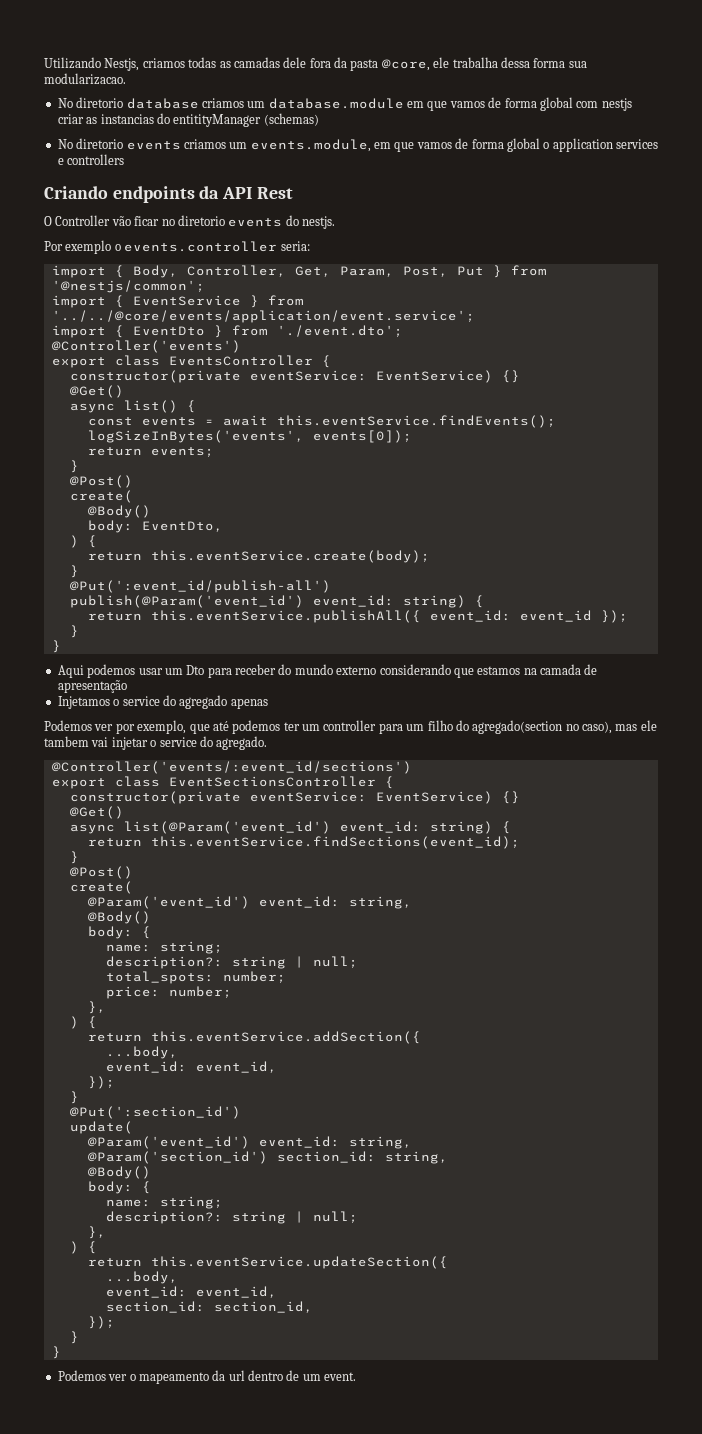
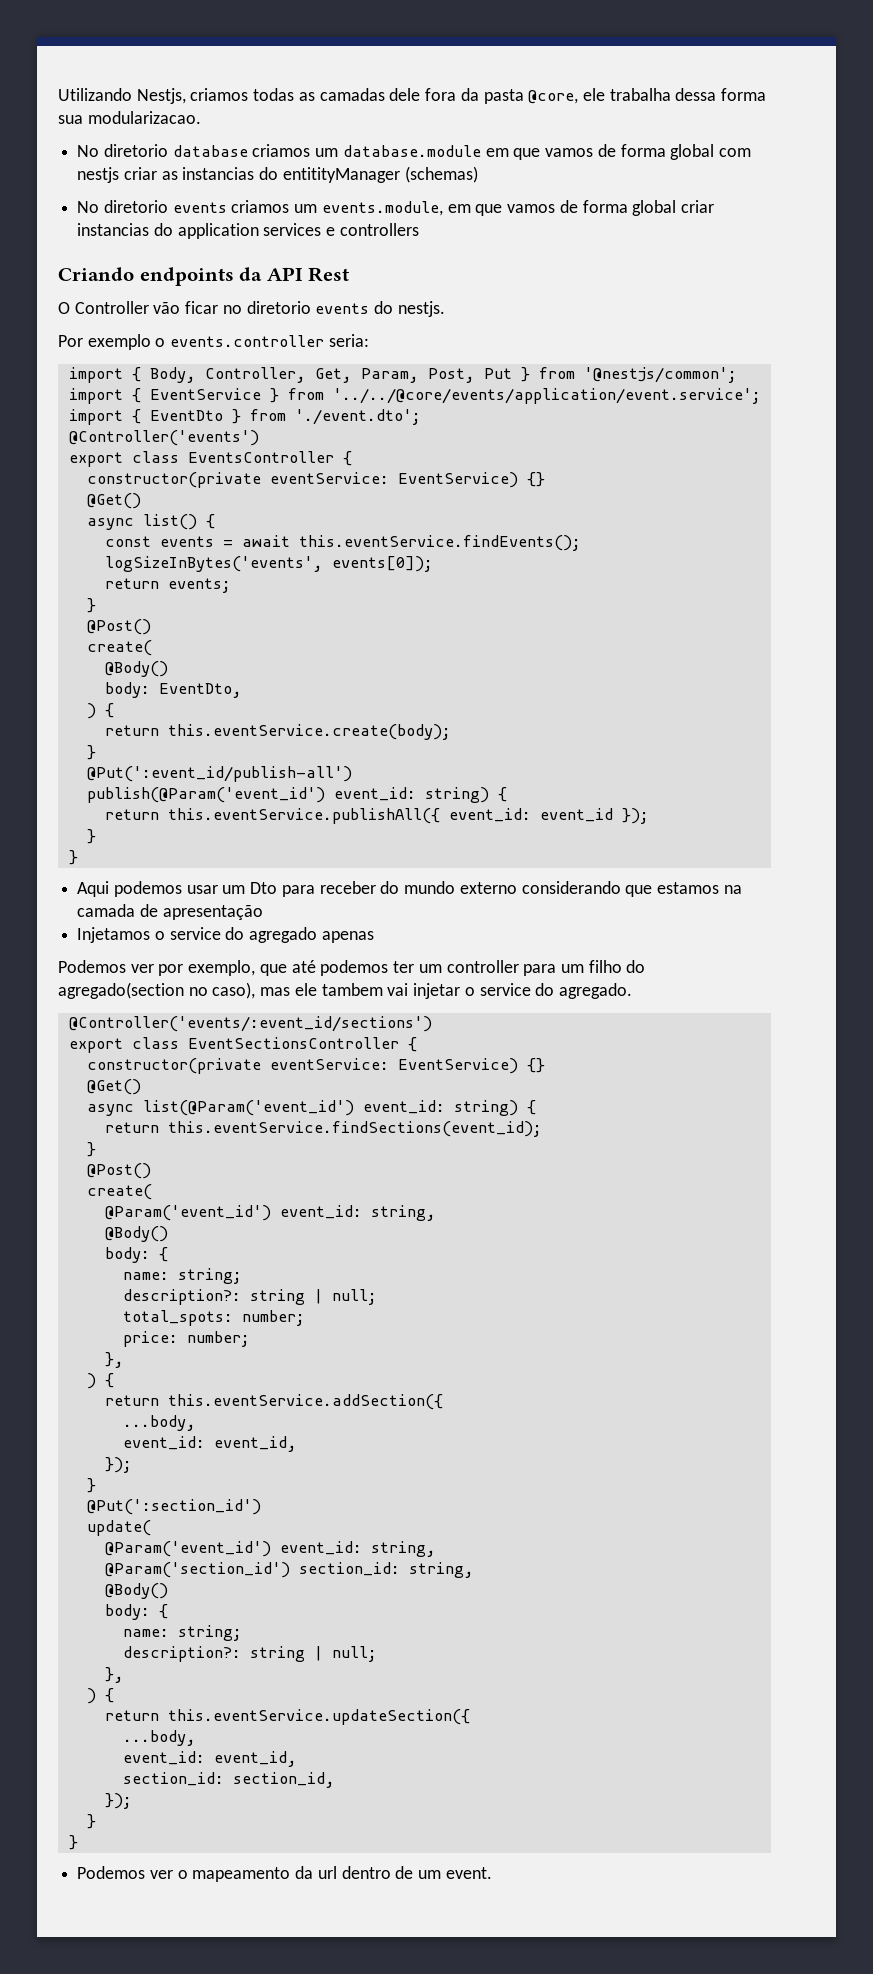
- No diretorio events criamos um events.module, em que vamos de forma global o application services e controllers
+ No diretorio events criamos um events.module, em que vamos de forma global criar instancias do application services e controllers

